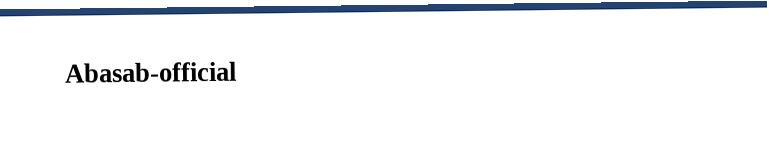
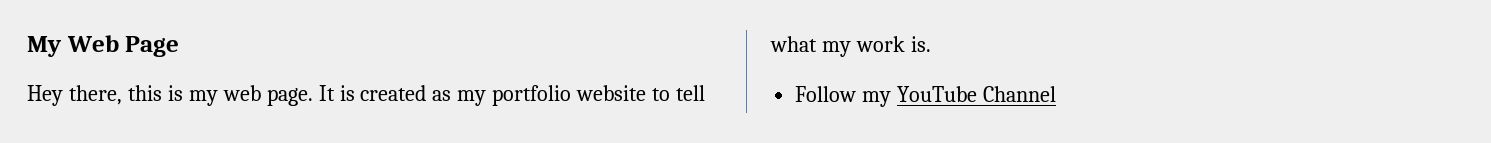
- Abasab-official
+ My Web Page
+ Hey there, this is my web page. It is created as my portfolio website to tell what my work is.
+ Follow my YouTube Channel

